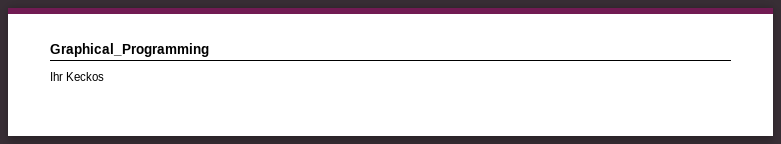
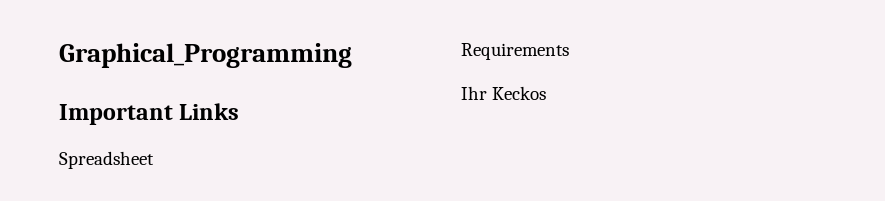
+ Important Links
+ Spreadsheet
+ Requirements

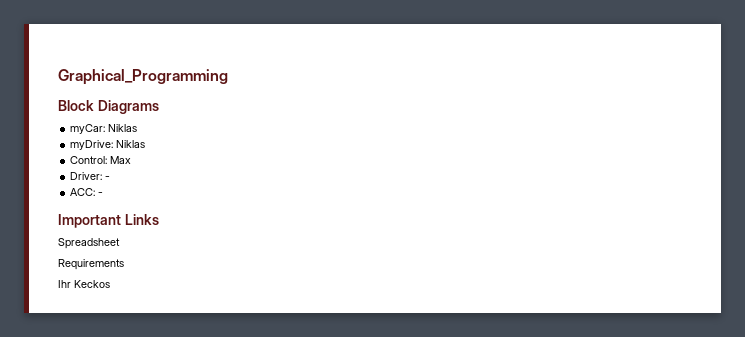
+ Block Diagrams
+ myCar: Niklas
+ myDrive: Niklas
+ Control: Max
+ Driver: -
+ ACC: -

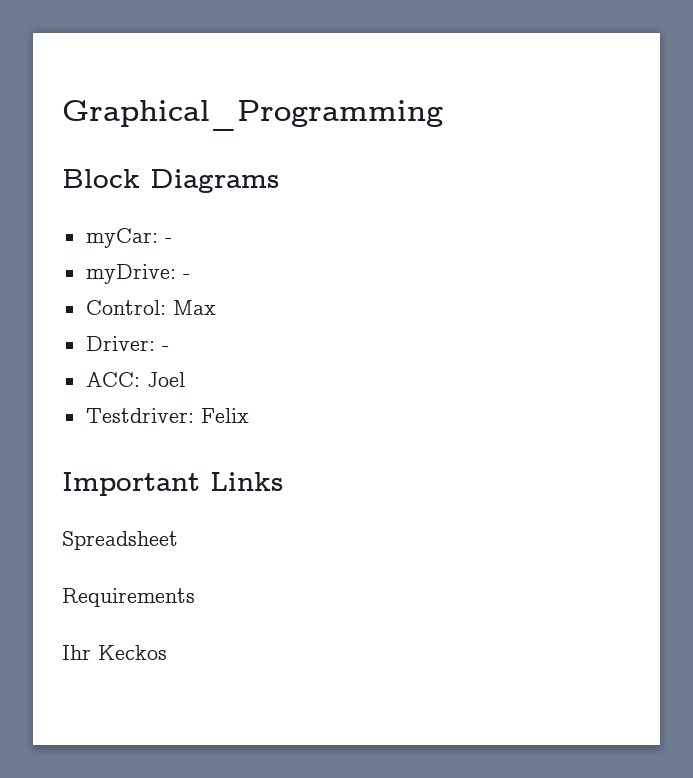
- myCar: Niklas
+ myCar: -
- myDrive: Niklas
+ myDrive: -
- ACC: -
+ ACC: Joel
+ Testdriver: Felix

